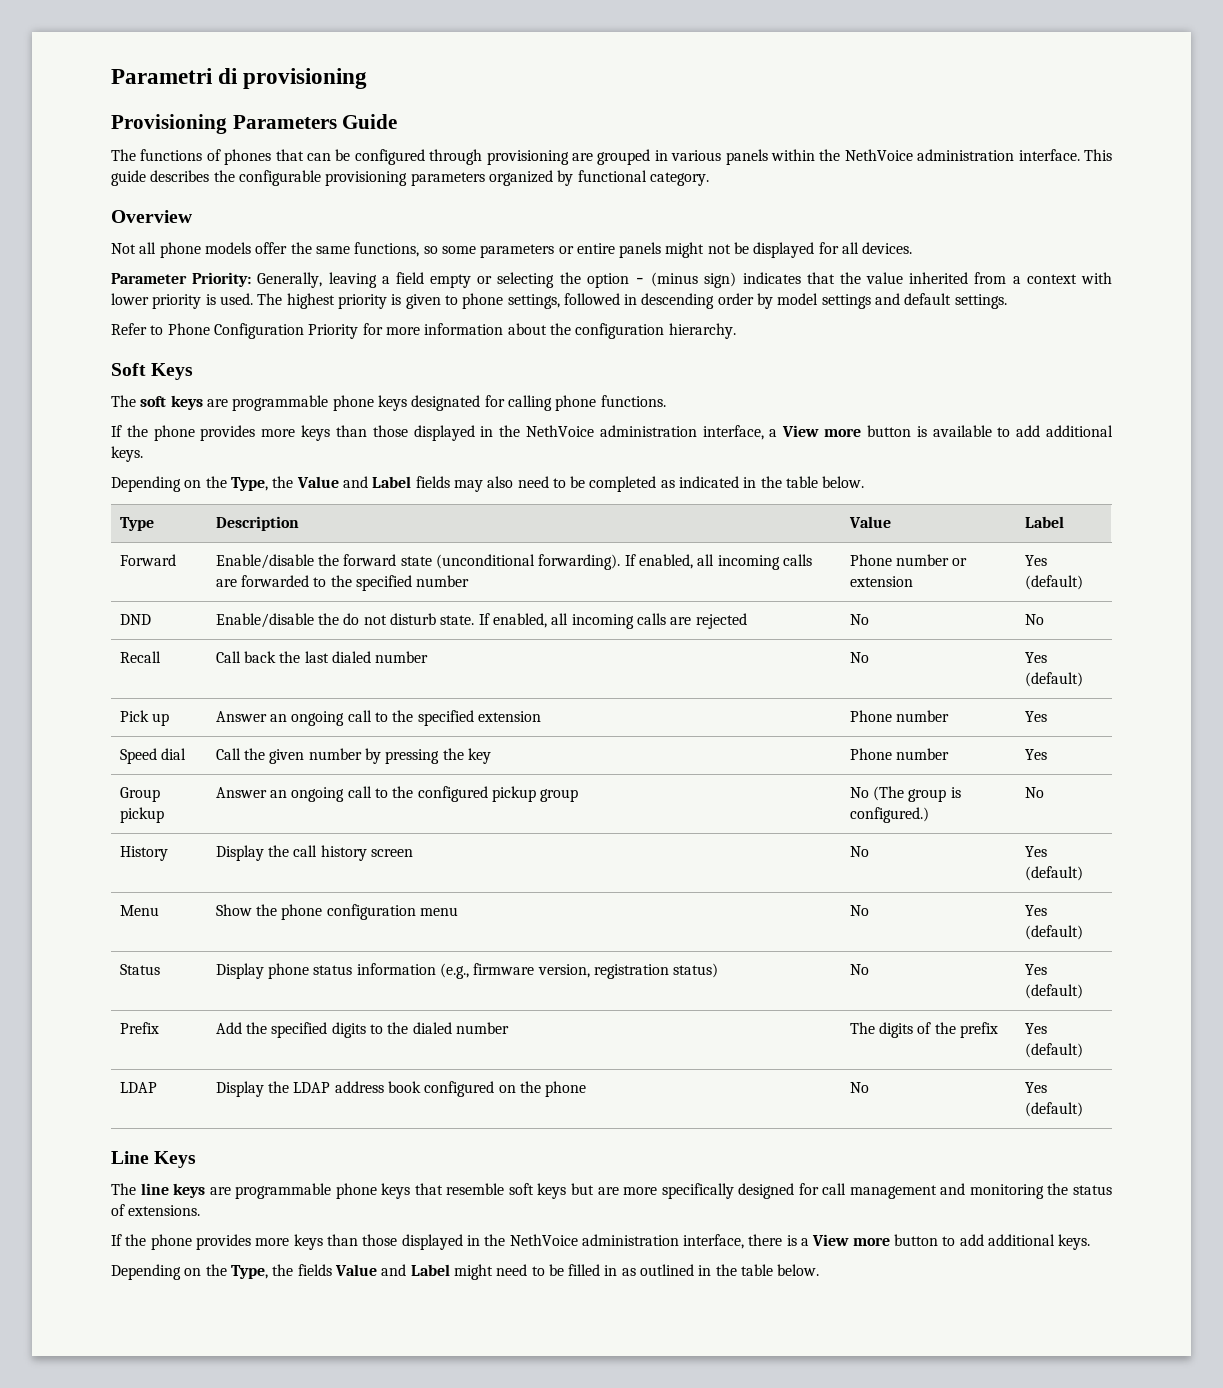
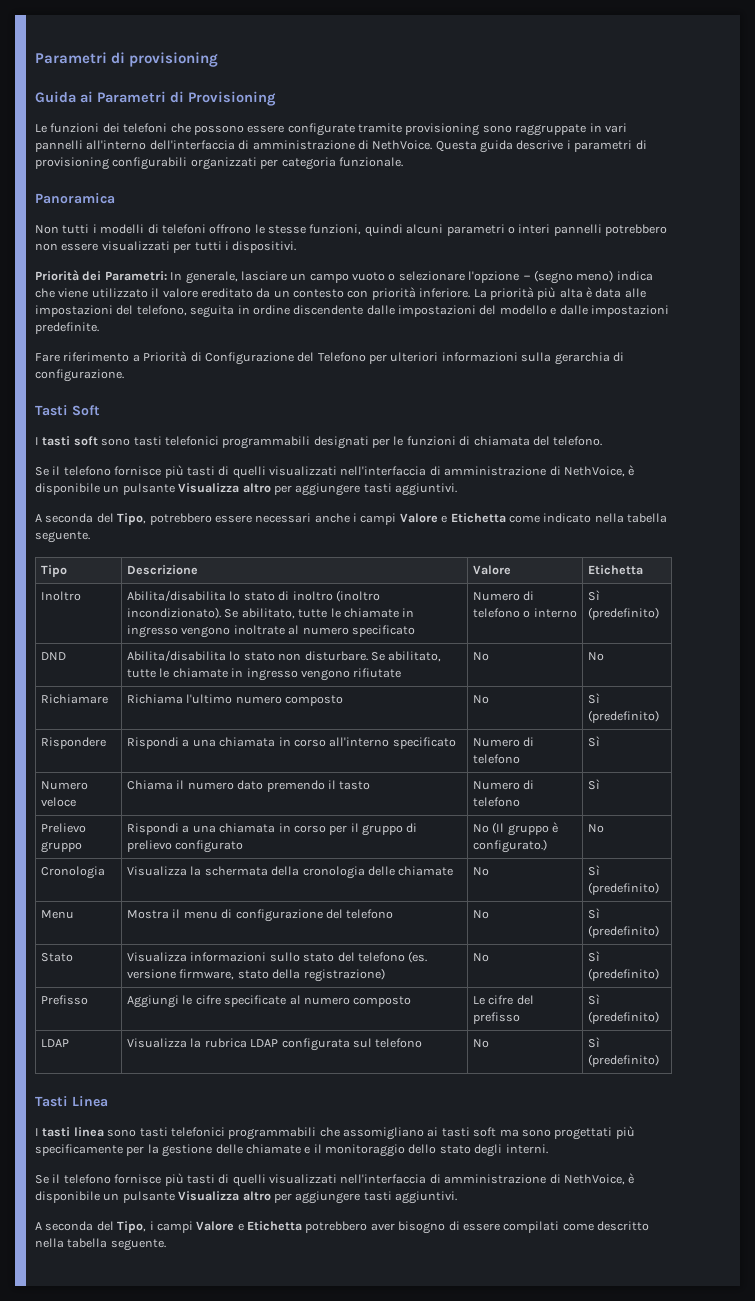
- Provisioning Parameters Guide
- The functions of phones that can be configured through provisioning are grouped in various panels within the NethVoice administration interface. This guide describes the configurable provisioning parameters organized by functional category.
- Overview
- Not all phone models offer the same functions, so some parameters or entire panels might not be displayed for all devices.
- Parameter Priority: Generally, leaving a field empty or selecting the option - (minus sign) indicates that the value inherited from a context with lower priority is used. The highest priority is given to phone settings, followed in descending order by model settings and default settings.
- Refer to Phone Configuration Priority for more information about the configuration hierarchy.
- Soft Keys
- The soft keys are programmable phone keys designated for calling phone functions.
- If the phone provides more keys than those displayed in the NethVoice administration interface, a View more button is available to add additional keys.
- Depending on the Type, the Value and Label fields may also need to be completed as indicated in the table below.
- Type | Description | Value | Label
- Forward | Enable/disable the forward state (unconditional forwarding). If enabled, all incoming calls are forwarded to the specified number | Phone number or extension | Yes (default)
- DND | Enable/disable the do not disturb state. If enabled, all incoming calls are rejected | No | No
- Recall | Call back the last dialed number | No | Yes (default)
- Pick up | Answer an ongoing call to the specified extension | Phone number | Yes
- Speed dial | Call the given number by pressing the key | Phone number | Yes
- Group pickup | Answer an ongoing call to the configured pickup group | No (The group is configured.) | No
- History | Display the call history screen | No | Yes (default)
+ Guida ai Parametri di Provisioning
+ Le funzioni dei telefoni che possono essere configurate tramite provisioning sono raggruppate in vari pannelli all'interno dell'interfaccia di amministrazione di NethVoice. Questa guida descrive i parametri di provisioning configurabili organizzati per categoria funzionale.
+ Panoramica
+ Non tutti i modelli di telefoni offrono le stesse funzioni, quindi alcuni parametri o interi pannelli potrebbero non essere visualizzati per tutti i dispositivi.
+ Priorità dei Parametri: In generale, lasciare un campo vuoto o selezionare l'opzione - (segno meno) indica che viene utilizzato il valore ereditato da un contesto con priorità inferiore. La priorità più alta è data alle impostazioni del telefono, seguita in ordine discendente dalle impostazioni del modello e dalle impostazioni predefinite.
+ Fare riferimento a Priorità di Configurazione del Telefono per ulteriori informazioni sulla gerarchia di configurazione.
+ Tasti Soft
+ I tasti soft sono tasti telefonici programmabili designati per le funzioni di chiamata del telefono.
+ Se il telefono fornisce più tasti di quelli visualizzati nell'interfaccia di amministrazione di NethVoice, è disponibile un pulsante Visualizza altro per aggiungere tasti aggiuntivi.
+ A seconda del Tipo, potrebbero essere necessari anche i campi Valore e Etichetta come indicato nella tabella seguente.
+ Tipo | Descrizione | Valore | Etichetta
+ Inoltro | Abilita/disabilita lo stato di inoltro (inoltro incondizionato). Se abilitato, tutte le chiamate in ingresso vengono inoltrate al numero specificato | Numero di telefono o interno | Sì (predefinito)
+ DND | Abilita/disabilita lo stato non disturbare. Se abilitato, tutte le chiamate in ingresso vengono rifiutate | No | No
+ Richiamare | Richiama l'ultimo numero composto | No | Sì (predefinito)
+ Rispondere | Rispondi a una chiamata in corso all'interno specificato | Numero di telefono | Sì
+ Numero veloce | Chiama il numero dato premendo il tasto | Numero di telefono | Sì
+ Prelievo gruppo | Rispondi a una chiamata in corso per il gruppo di prelievo configurato | No (Il gruppo è configurato.) | No
+ Cronologia | Visualizza la schermata della cronologia delle chiamate | No | Sì (predefinito)
- Menu | Show the phone configuration menu | No | Yes (default)
- Status | Display phone status information (e.g., firmware version, registration status) | No | Yes (default)
- Prefix | Add the specified digits to the dialed number | The digits of the prefix | Yes (default)
- LDAP | Display the LDAP address book configured on the phone | No | Yes (default)
- Line Keys
- The line keys are programmable phone keys that resemble soft keys but are more specifically designed for call management and monitoring the status of extensions.
- If the phone provides more keys than those displayed in the NethVoice administration interface, there is a View more button to add additional keys.
- Depending on the Type, the fields Value and Label might need to be filled in as outlined in the table below.
+ Menu | Mostra il menu di configurazione del telefono | No | Sì (predefinito)
+ Stato | Visualizza informazioni sullo stato del telefono (es. versione firmware, stato della registrazione) | No | Sì (predefinito)
+ Prefisso | Aggiungi le cifre specificate al numero composto | Le cifre del prefisso | Sì (predefinito)
+ LDAP | Visualizza la rubrica LDAP configurata sul telefono | No | Sì (predefinito)
+ Tasti Linea
+ I tasti linea sono tasti telefonici programmabili che assomigliano ai tasti soft ma sono progettati più specificamente per la gestione delle chiamate e il monitoraggio dello stato degli interni.
+ Se il telefono fornisce più tasti di quelli visualizzati nell'interfaccia di amministrazione di NethVoice, è disponibile un pulsante Visualizza altro per aggiungere tasti aggiuntivi.
+ A seconda del Tipo, i campi Valore e Etichetta potrebbero aver bisogno di essere compilati come descritto nella tabella seguente.

